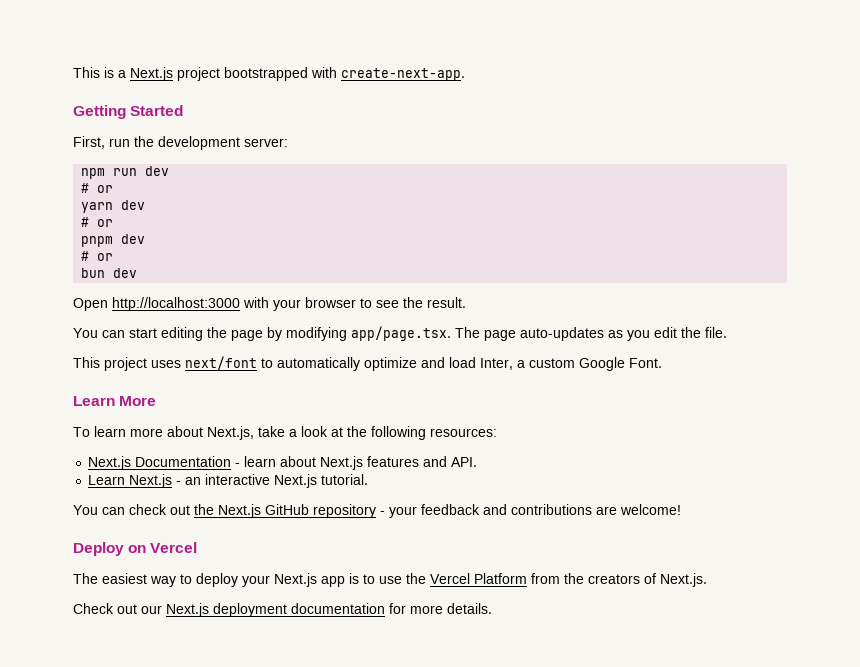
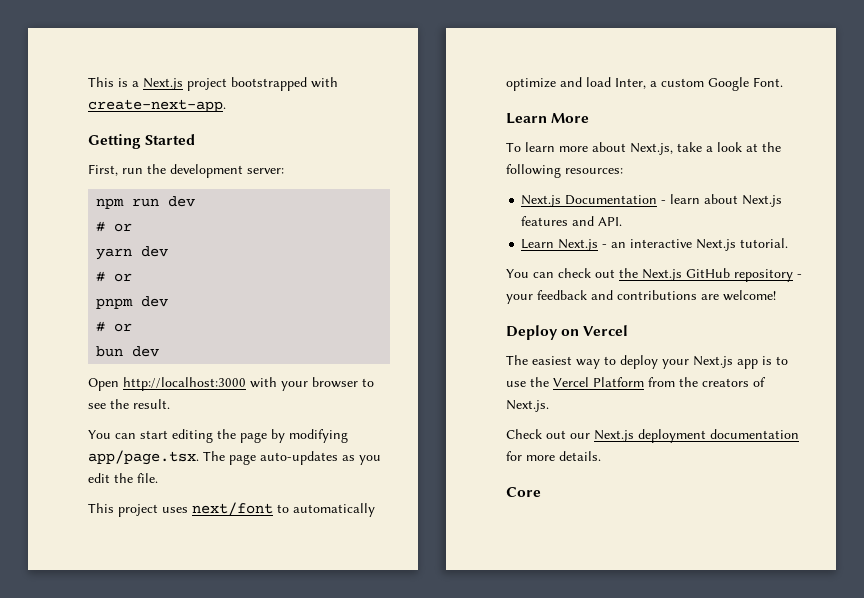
+ Core

